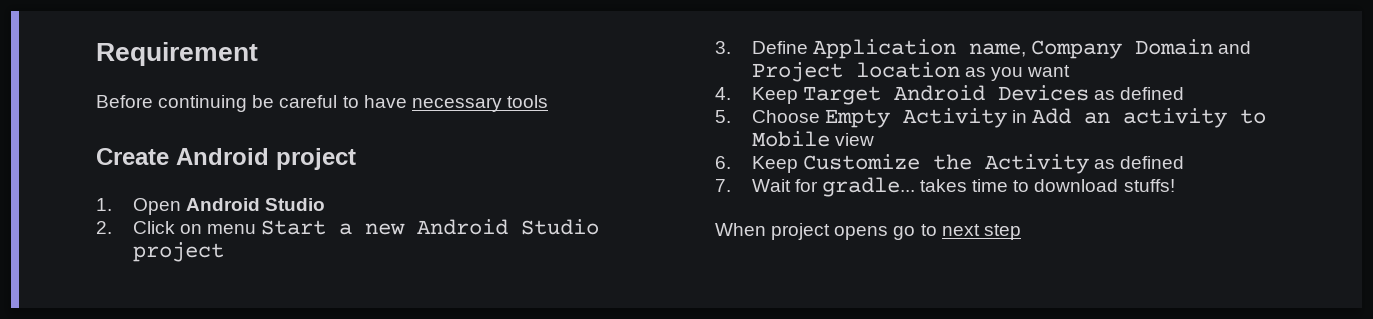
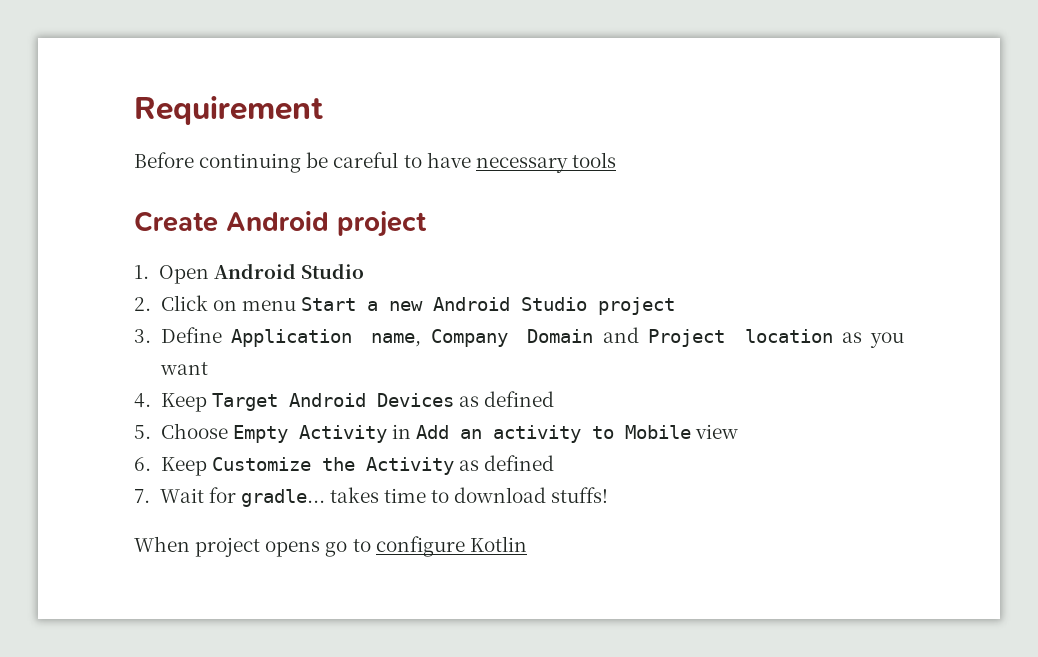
- When project opens go to next step
+ When project opens go to configure Kotlin

